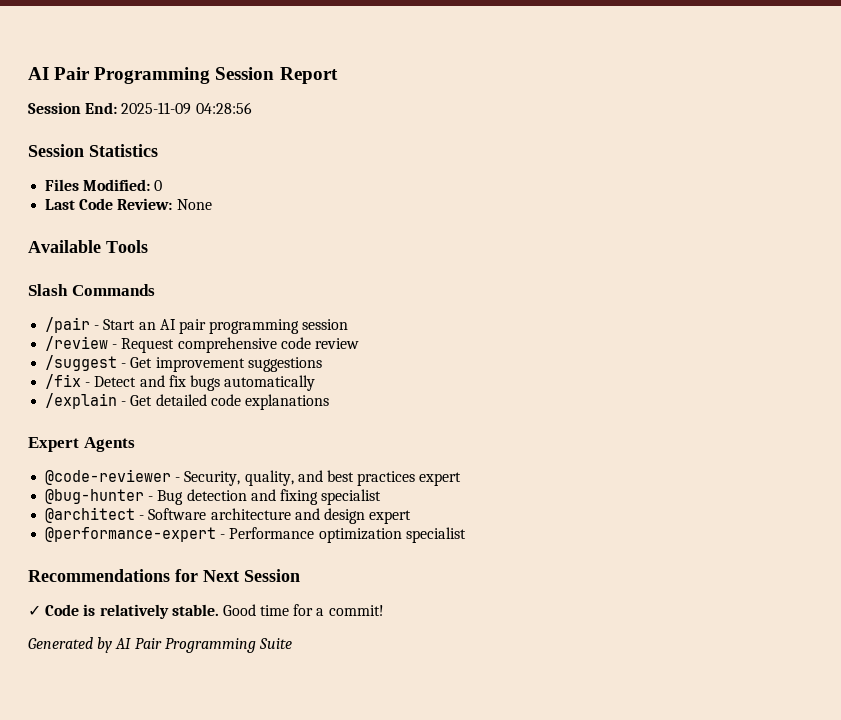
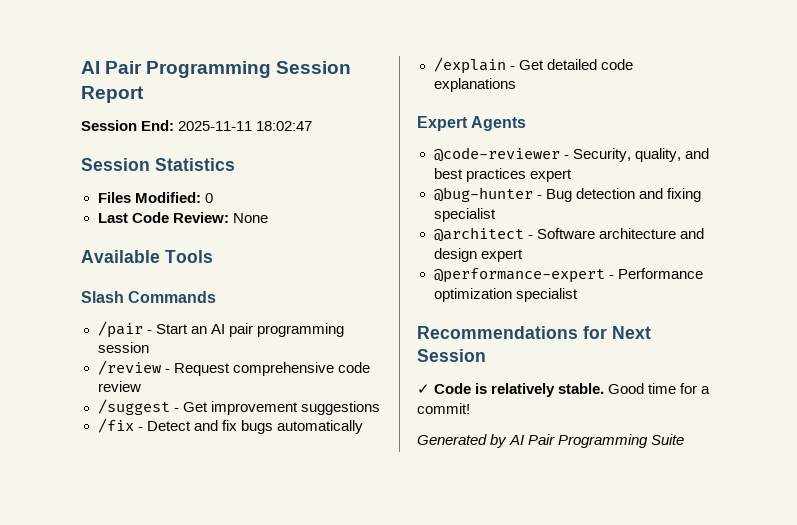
- Session End: 2025-11-09 04:28:56
+ Session End: 2025-11-11 18:02:47

